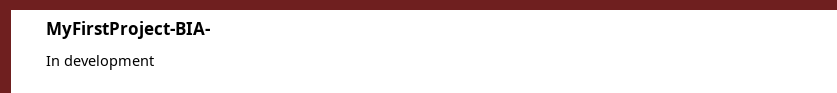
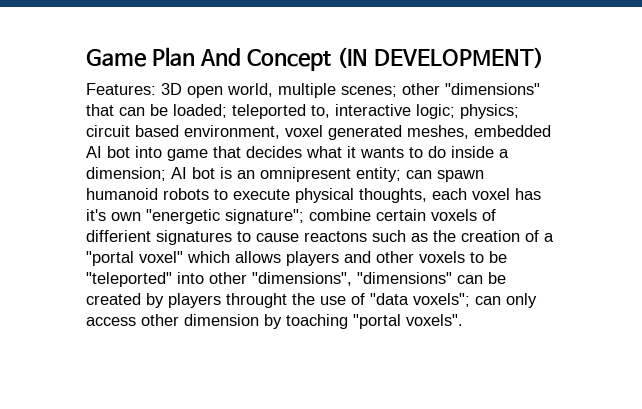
- MyFirstProject-BIA-
- In development
+ Game Plan And Concept (IN DEVELOPMENT)
+ Features: 3D open world, multiple scenes; other "dimensions" that can be loaded; teleported to, interactive logic; physics; circuit based environment, voxel generated meshes, embedded AI bot into game that decides what it wants to do inside a dimension; AI bot is an omnipresent entity; can spawn humanoid robots to execute physical thoughts, each voxel has it's own "energetic signature"; combine certain voxels of differient signatures to cause reactons such as the creation of a "portal voxel" which allows players and other voxels to be "teleported" into other "dimensions", "dimensions" can be created by players throught the use of "data voxels"; can only access other dimension by toaching "portal voxels".

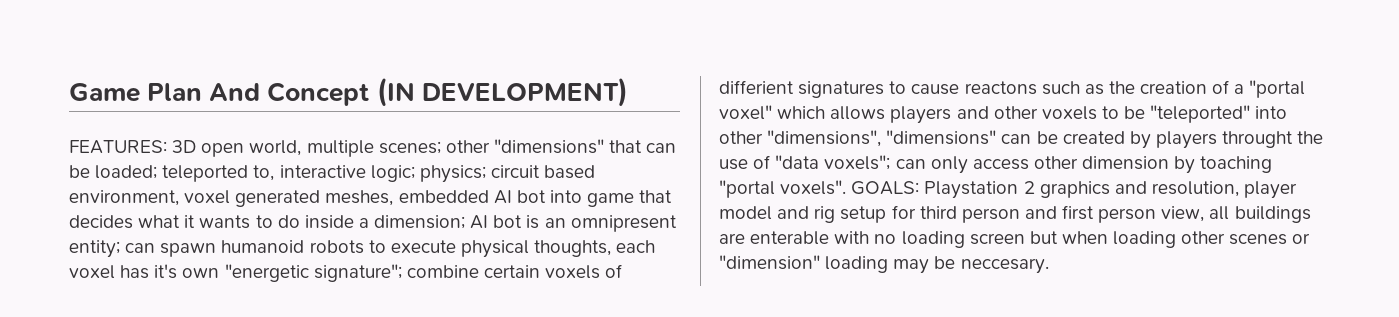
- Features:
+ FEATURES:
+ GOALS: Playstation 2 graphics and resolution, player model and rig setup for third person and first person view, all buildings are enterable with no loading screen but when loading other scenes or "dimension" loading may be neccesary.

